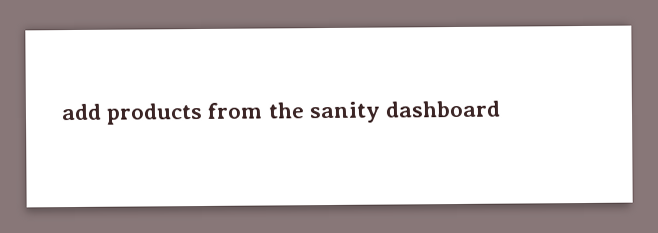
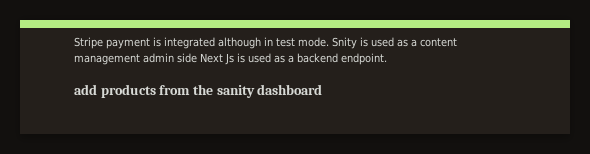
+ Stripe payment is integrated although in test mode. Snity is used as a content management admin side Next Js is used as a backend endpoint.

